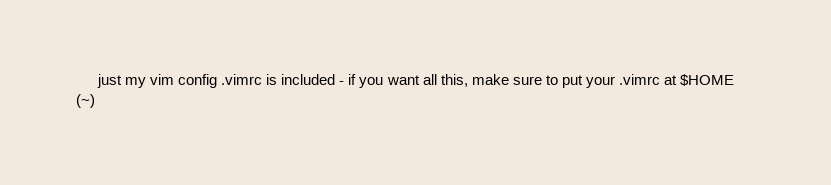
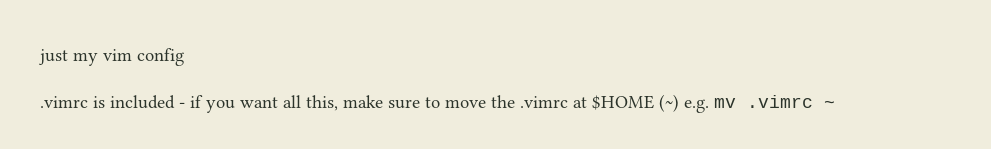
- just my vim config .vimrc is included - if you want all this, make sure to put your .vimrc at $HOME (~)
+ just my vim config
+ .vimrc is included - if you want all this, make sure to move the .vimrc at $HOME (~) e.g. mv .vimrc ~

